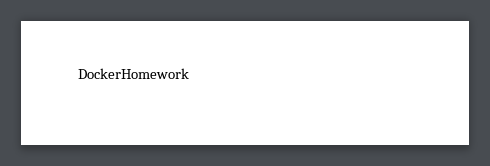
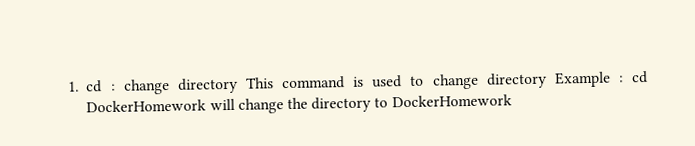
- DockerHomework
+ 1. cd : change directory This command is used to change directory Example : cd DockerHomework will change the directory to DockerHomework

